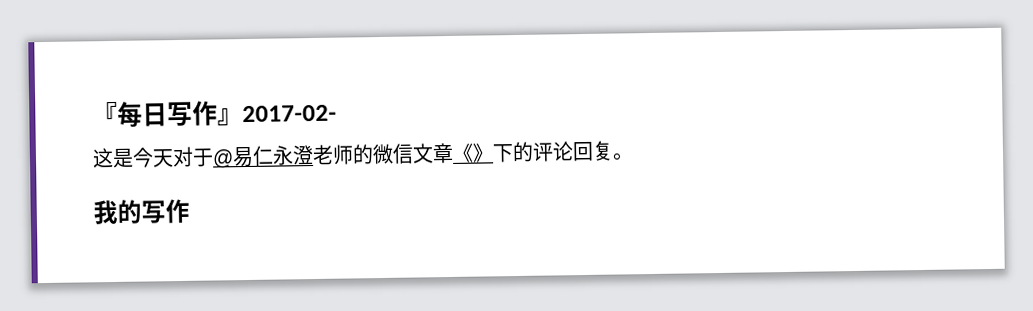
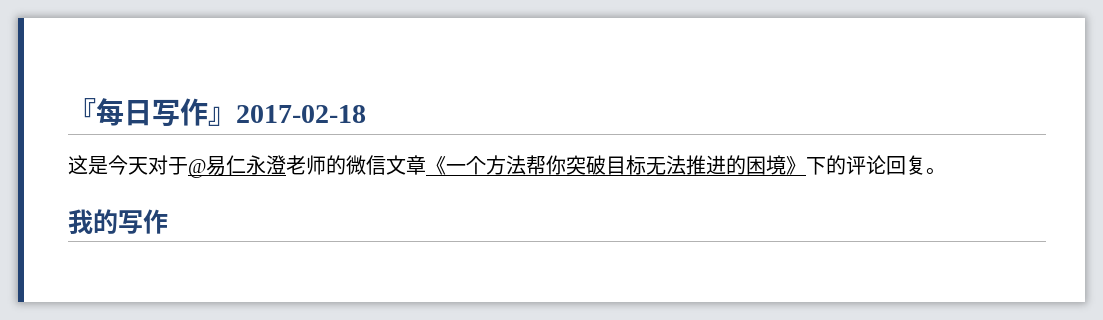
- 『每日写作』2017-02-
+ 『每日写作』2017-02-18
- 这是今天对于@易仁永澄老师的微信文章《》下的评论回复。
+ 这是今天对于@易仁永澄老师的微信文章《一个方法帮你突破目标无法推进的困境》下的评论回复。

